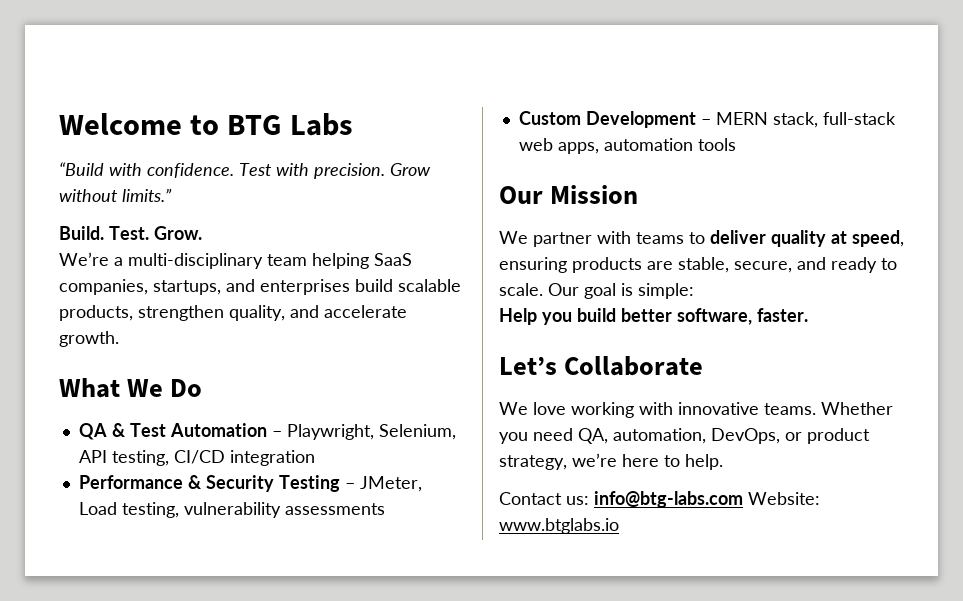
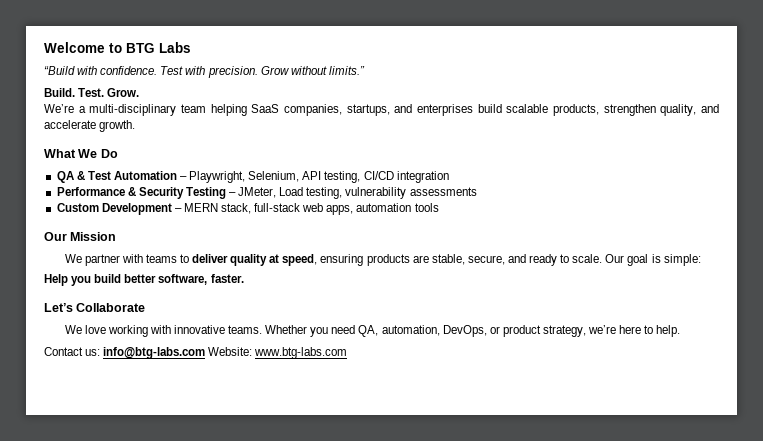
- Contact us: info@btg-labs.com Website: www.btglabs.io
+ Contact us: info@btg-labs.com Website: www.btg-labs.com

